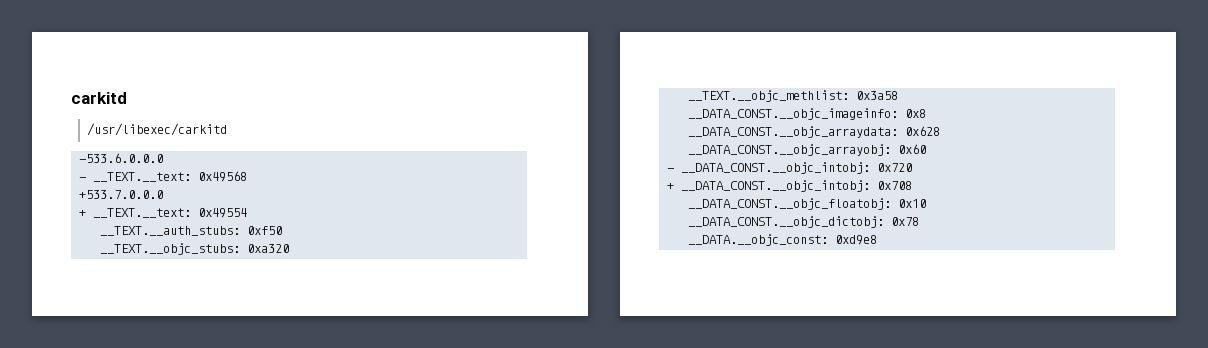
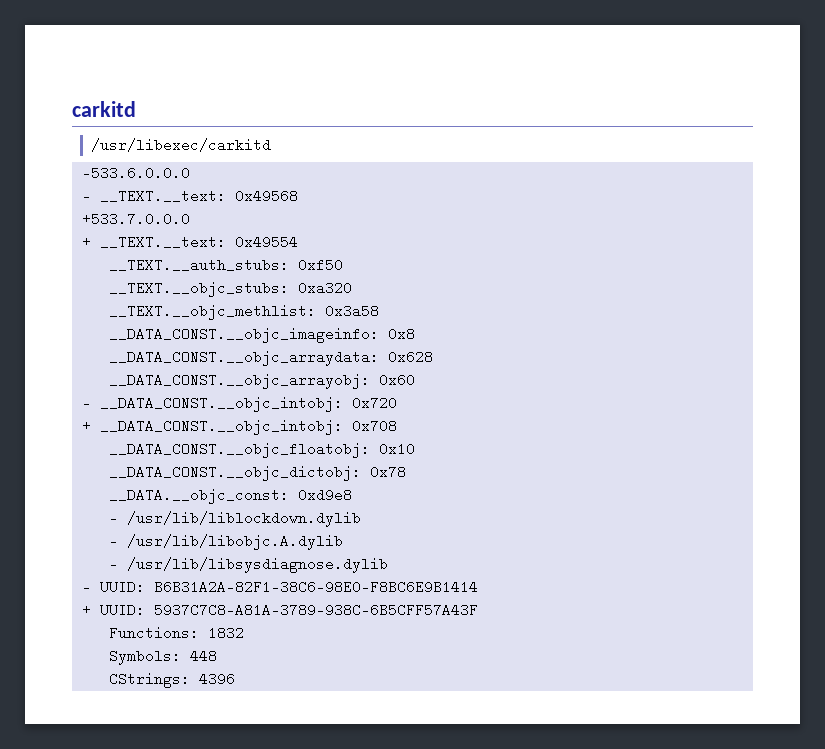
+ - /usr/lib/liblockdown.dylib
+ - /usr/lib/libobjc.A.dylib
+ - /usr/lib/libsysdiagnose.dylib
+ - UUID: B6B31A2A-82F1-38C6-98E0-F8BC6E9B1414
+ + UUID: 5937C7C8-A81A-3789-938C-6B5CFF57A43F
+ Functions: 1832
+ Symbols: 448
+ CStrings: 4396

